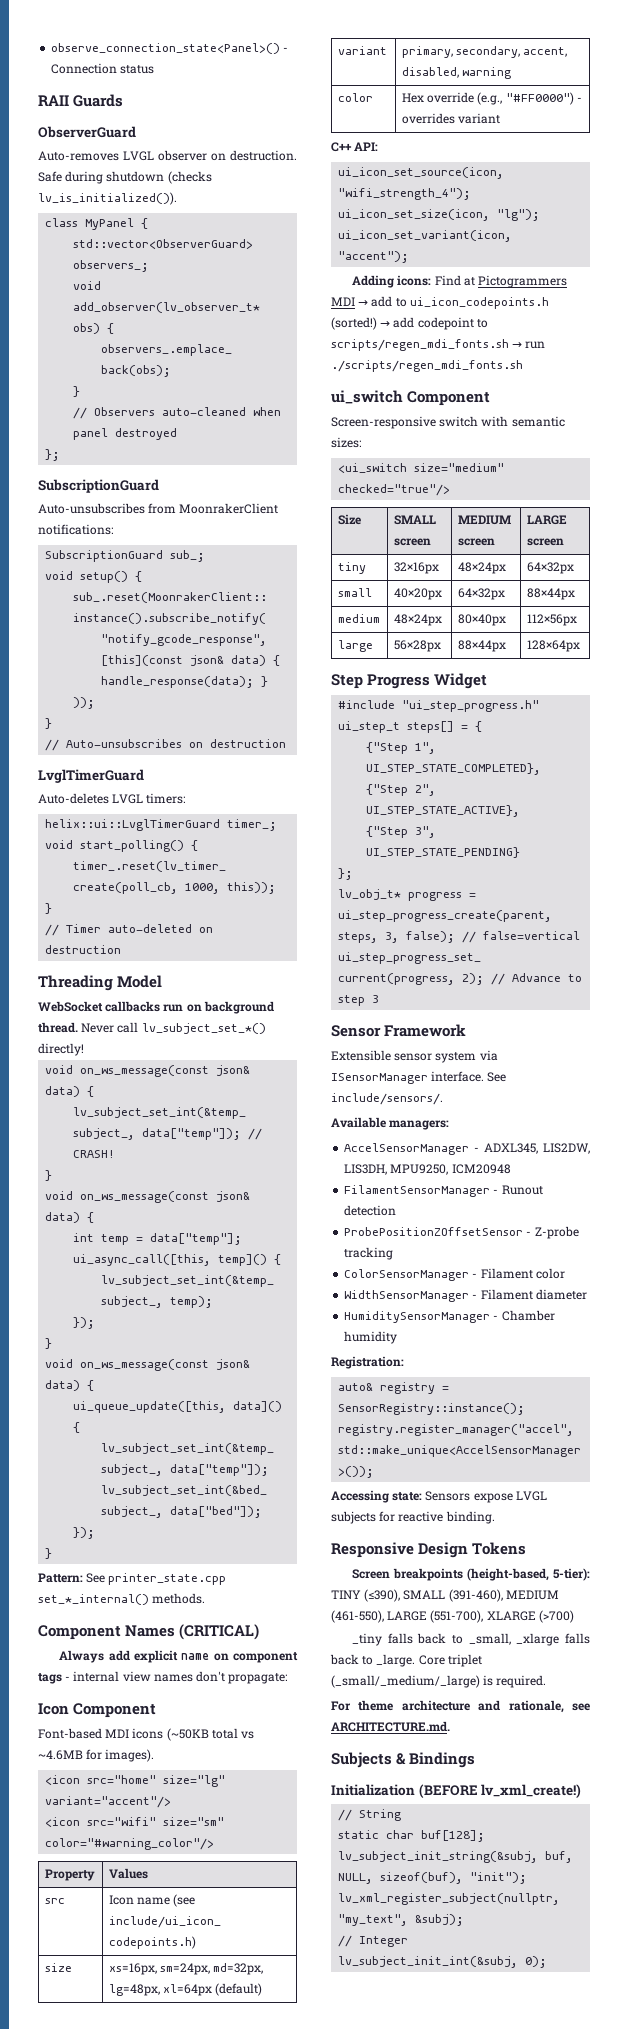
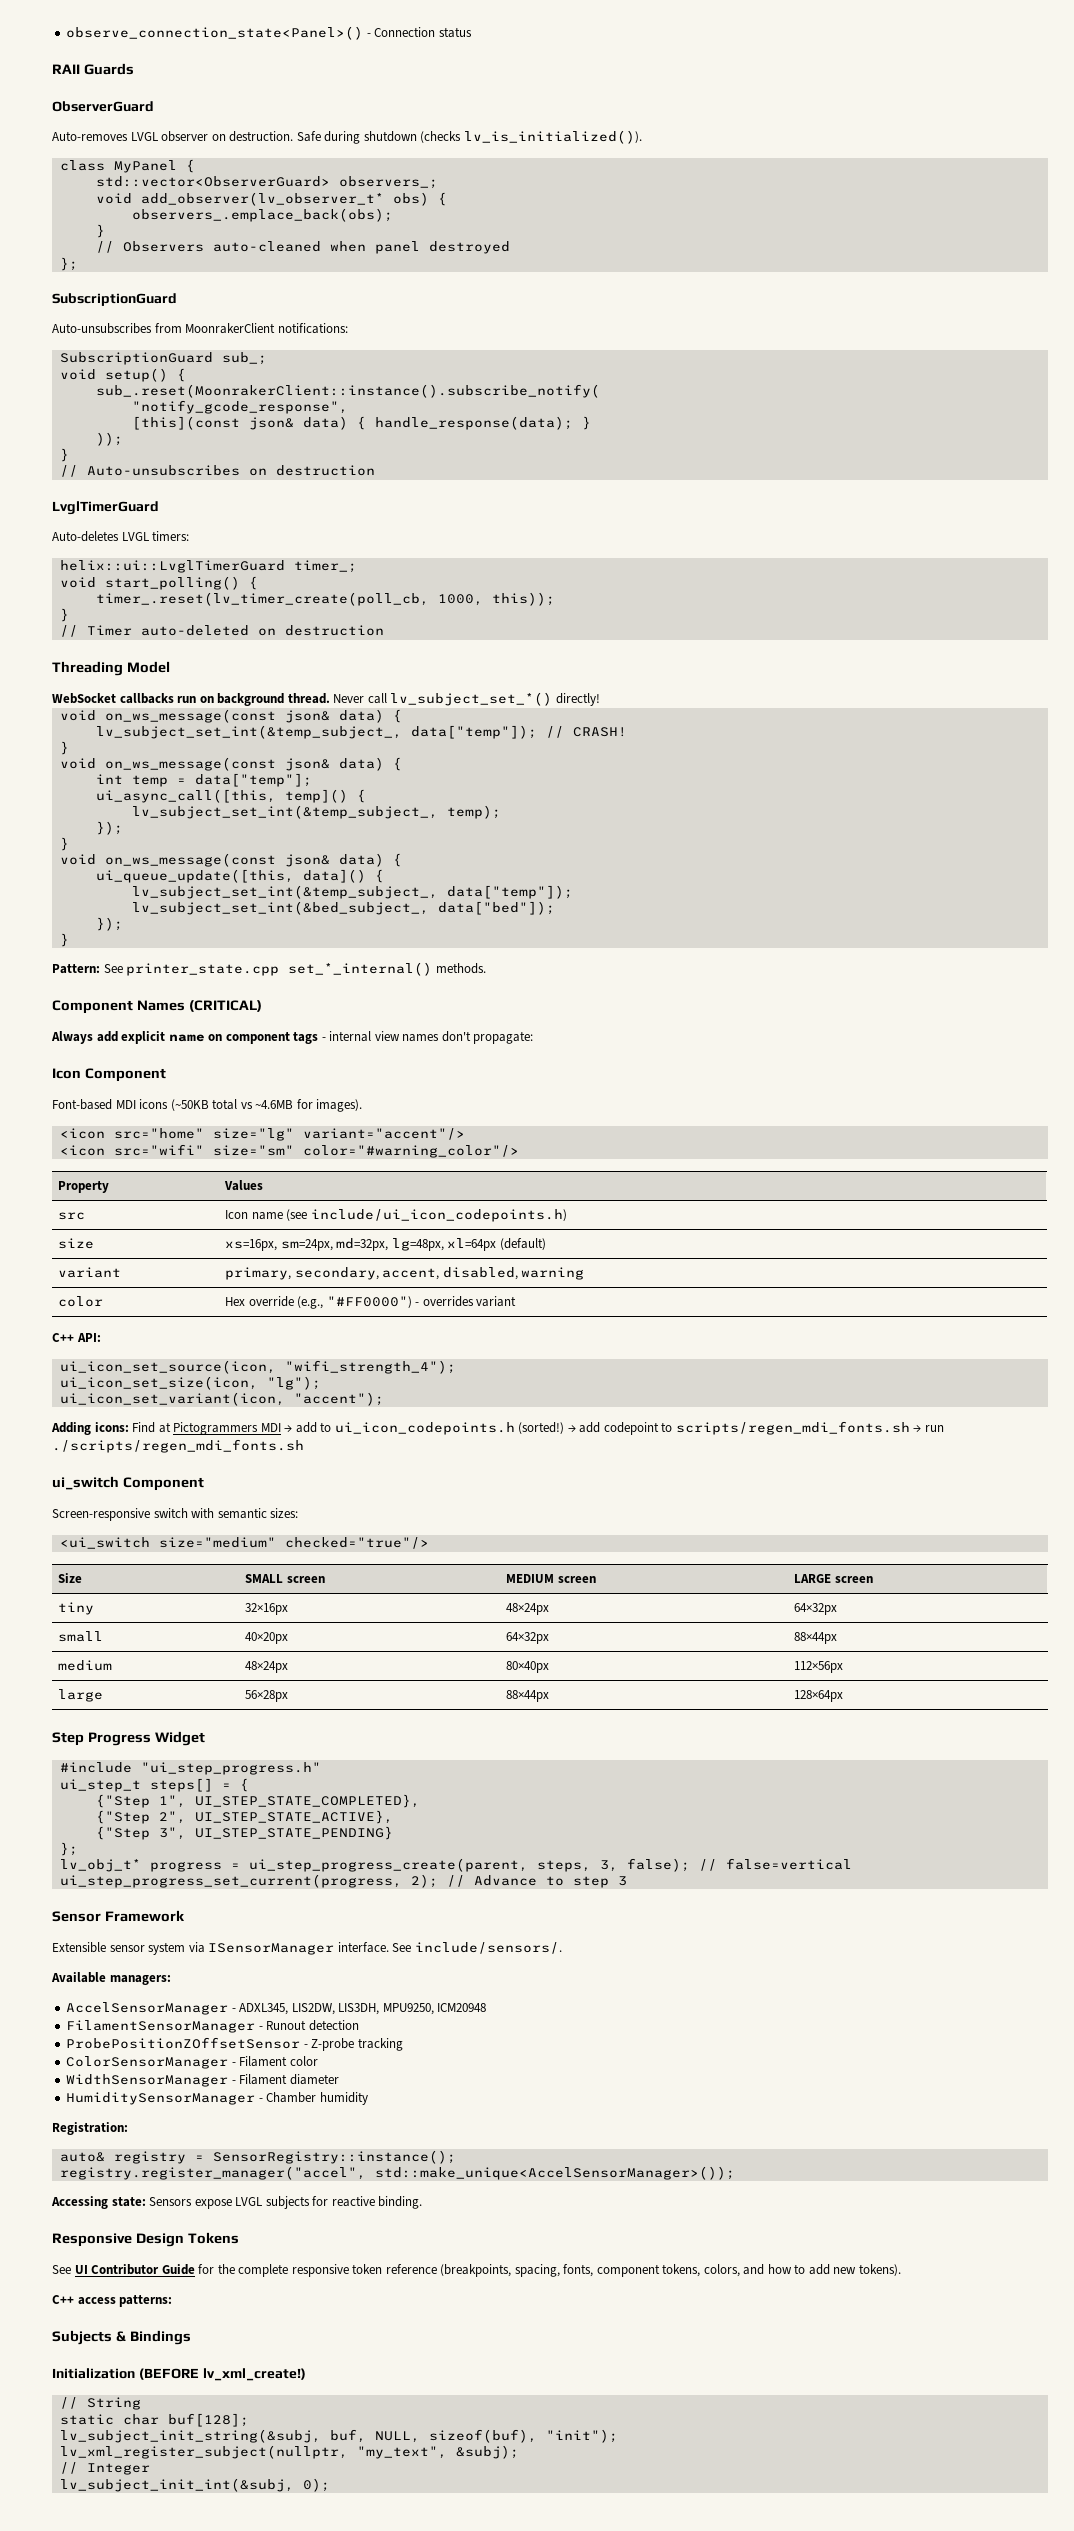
- Screen breakpoints (height-based, 5-tier): TINY (≤390), SMALL (391-460), MEDIUM (461-550), LARGE (551-700), XLARGE (>700)
- _tiny falls back to _small, _xlarge falls back to _large. Core triplet (_small/_medium/_large) is required.
- For theme architecture and rationale, see ARCHITECTURE.md.
+ See UI Contributor Guide for the complete responsive token reference (breakpoints, spacing, fonts, component tokens, colors, and how to add new tokens).
+ C++ access patterns:

